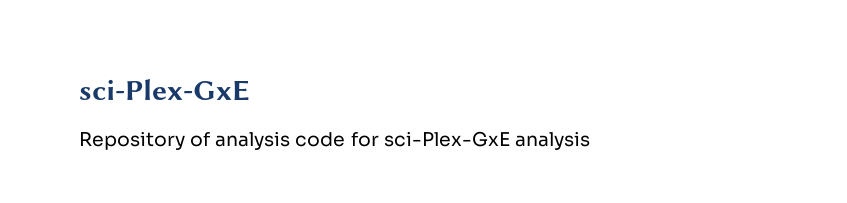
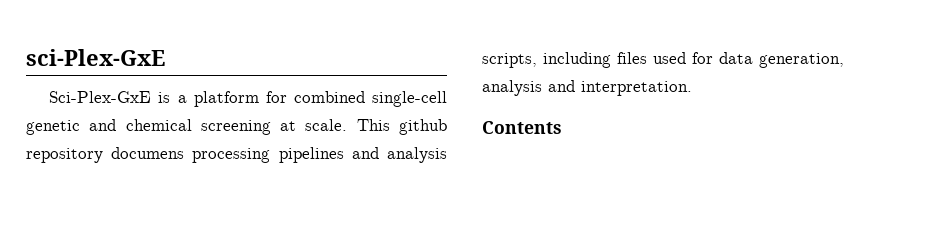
- Repository of analysis code for sci-Plex-GxE analysis
+ Sci-Plex-GxE is a platform for combined single-cell genetic and chemical screening at scale. This github repository documens processing pipelines and analysis scripts, including files used for data generation, analysis and interpretation.
+ Contents

